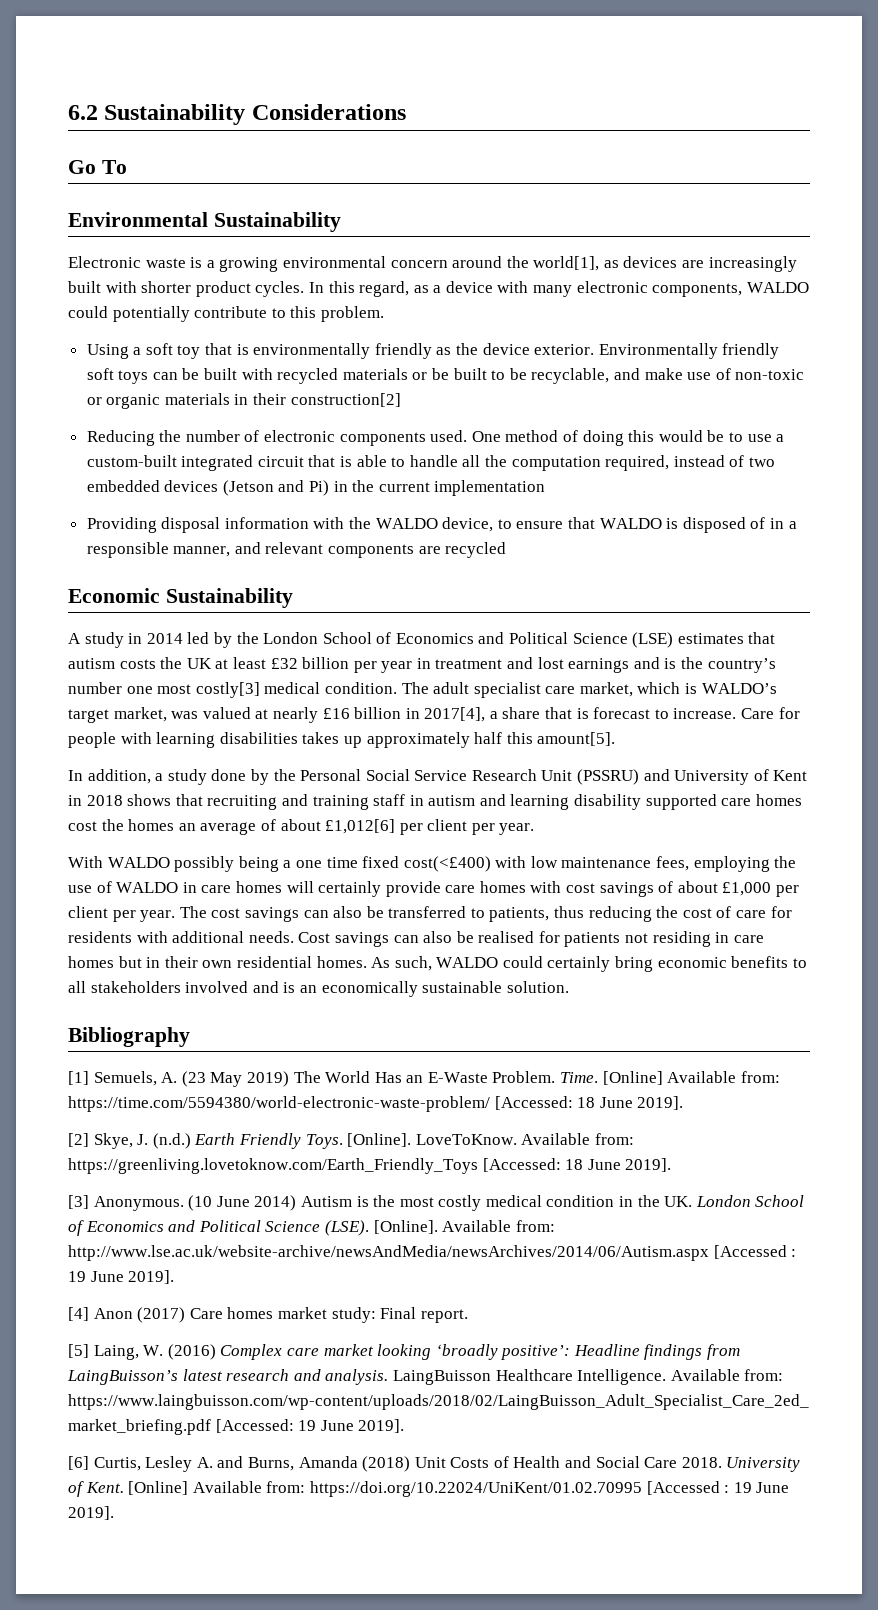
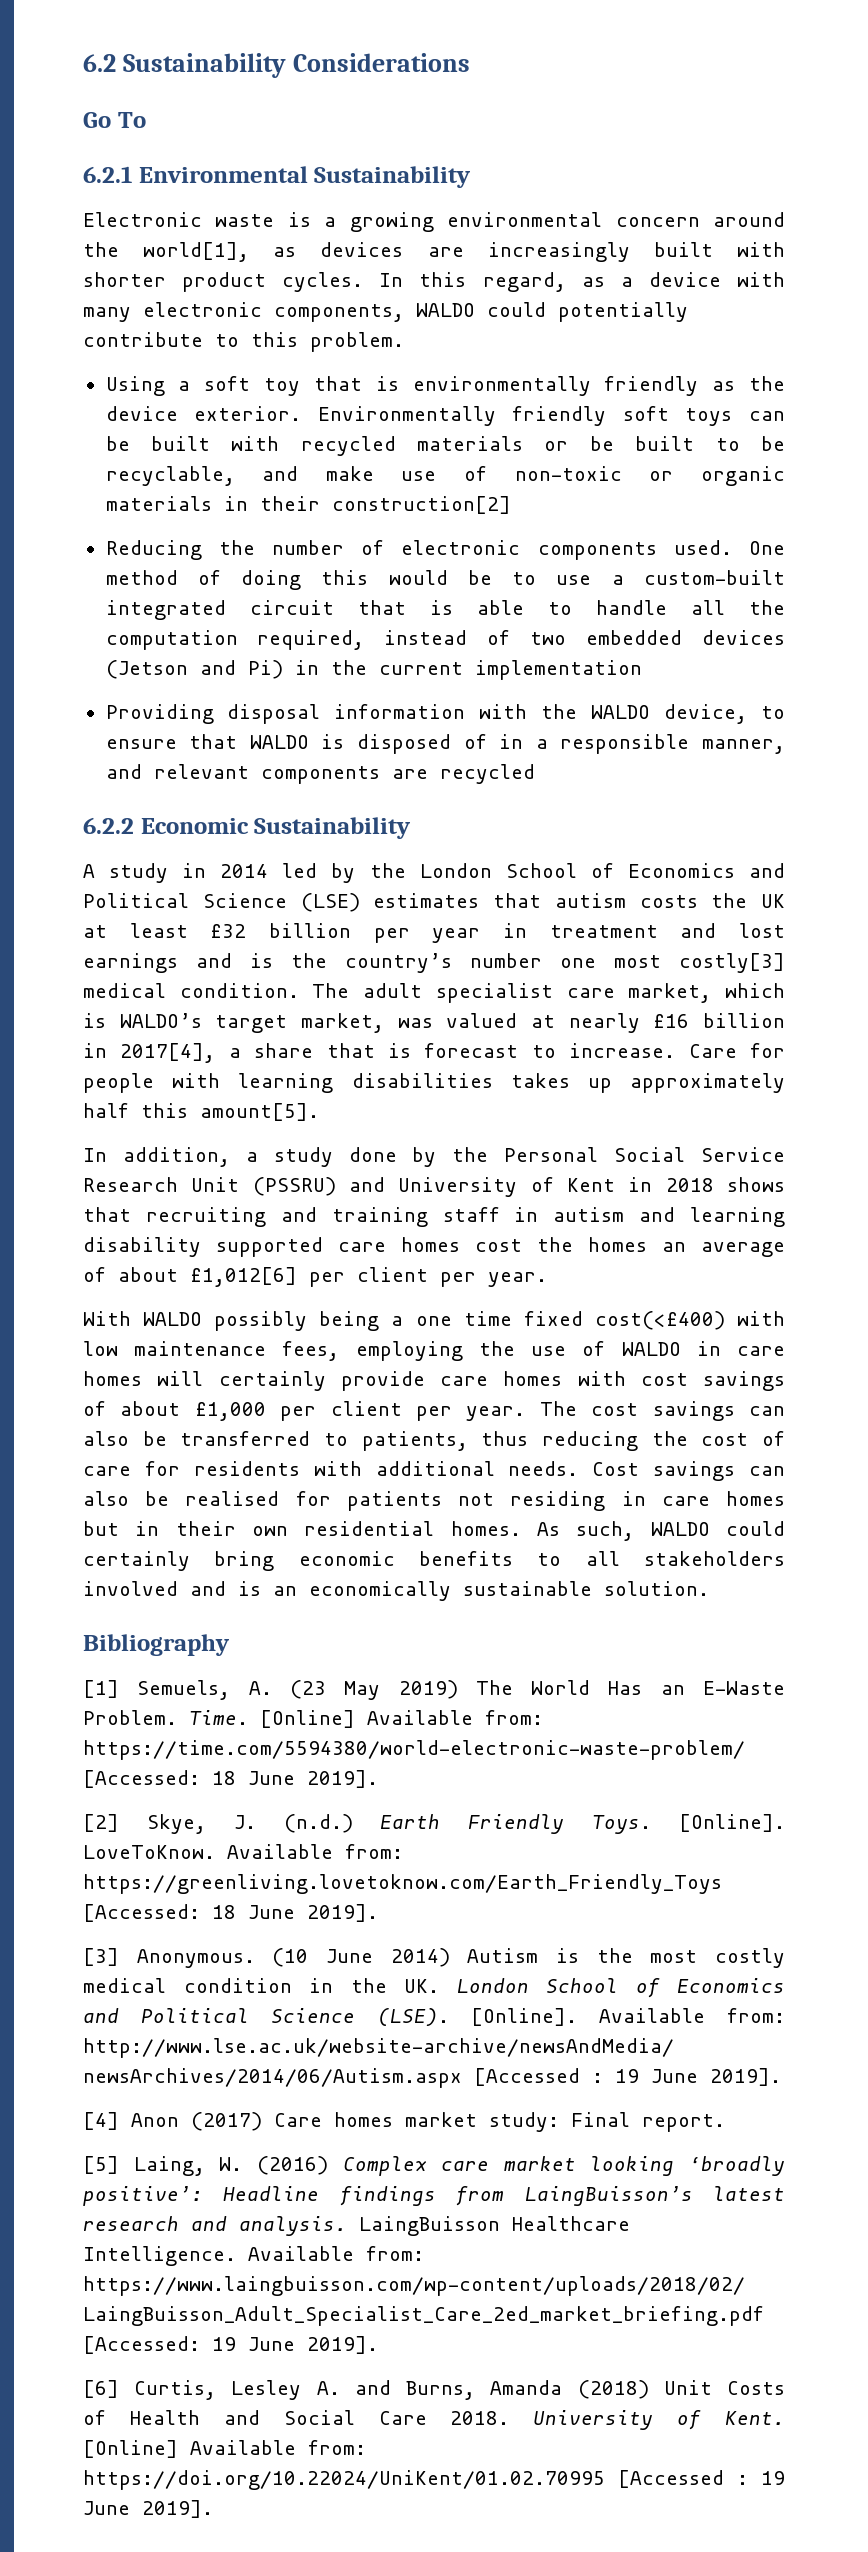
- Environmental Sustainability
+ 6.2.1 Environmental Sustainability
- Economic Sustainability
+ 6.2.2 Economic Sustainability

